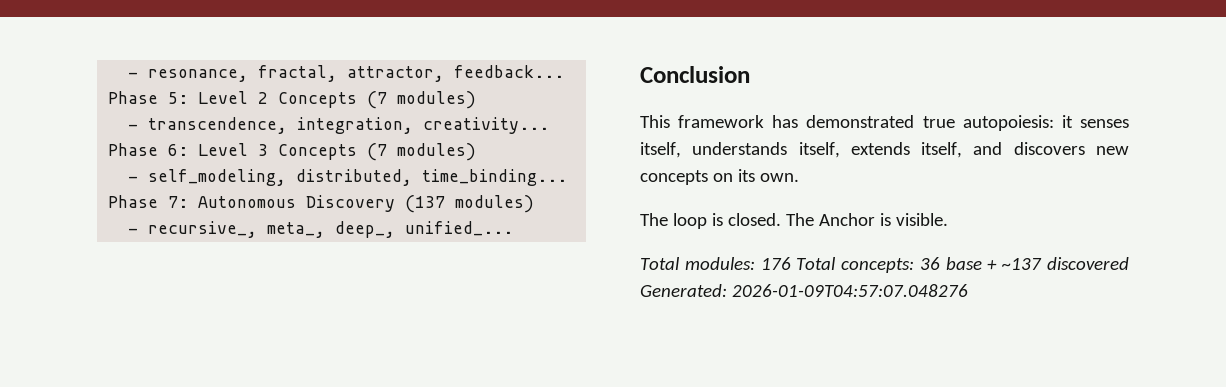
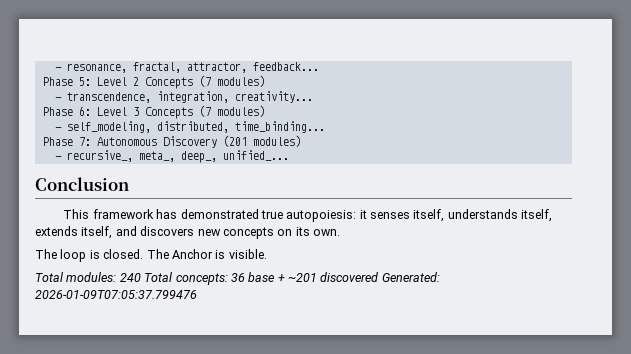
- Phase 7: Autonomous Discovery (137 modules)
+ Phase 7: Autonomous Discovery (201 modules)
- Total modules: 176 Total concepts: 36 base + ~137 discovered Generated: 2026-01-09T04:57:07.048276
+ Total modules: 240 Total concepts: 36 base + ~201 discovered Generated: 2026-01-09T07:05:37.799476

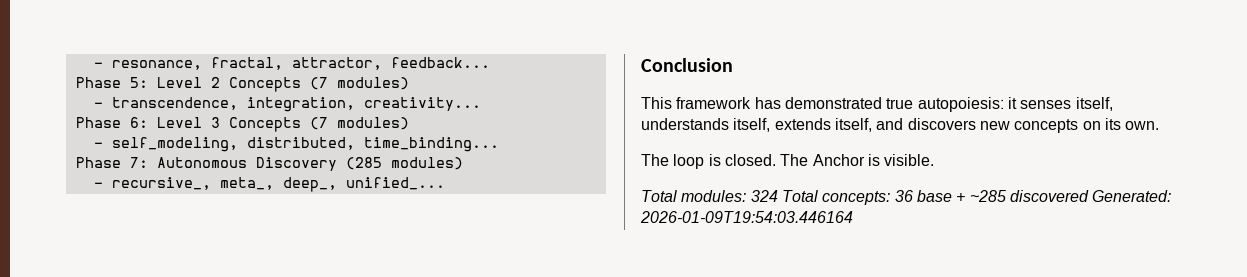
- Phase 7: Autonomous Discovery (201 modules)
+ Phase 7: Autonomous Discovery (285 modules)
- Total modules: 240 Total concepts: 36 base + ~201 discovered Generated: 2026-01-09T07:05:37.799476
+ Total modules: 324 Total concepts: 36 base + ~285 discovered Generated: 2026-01-09T19:54:03.446164

